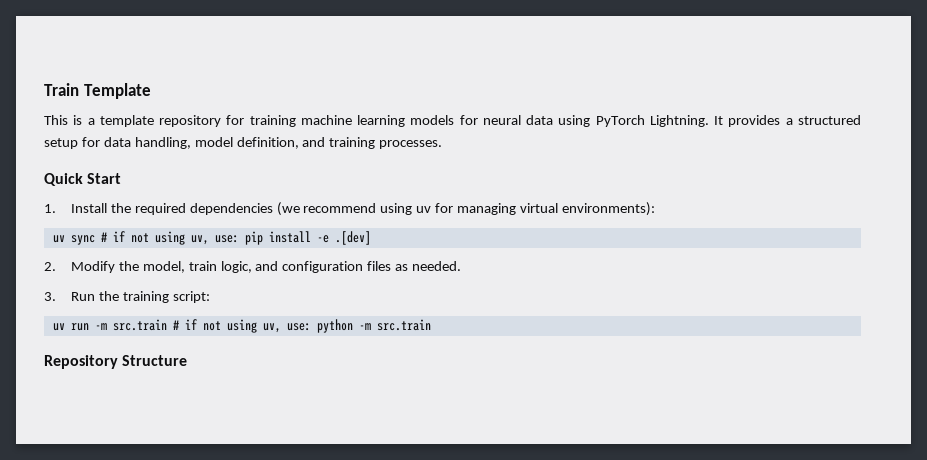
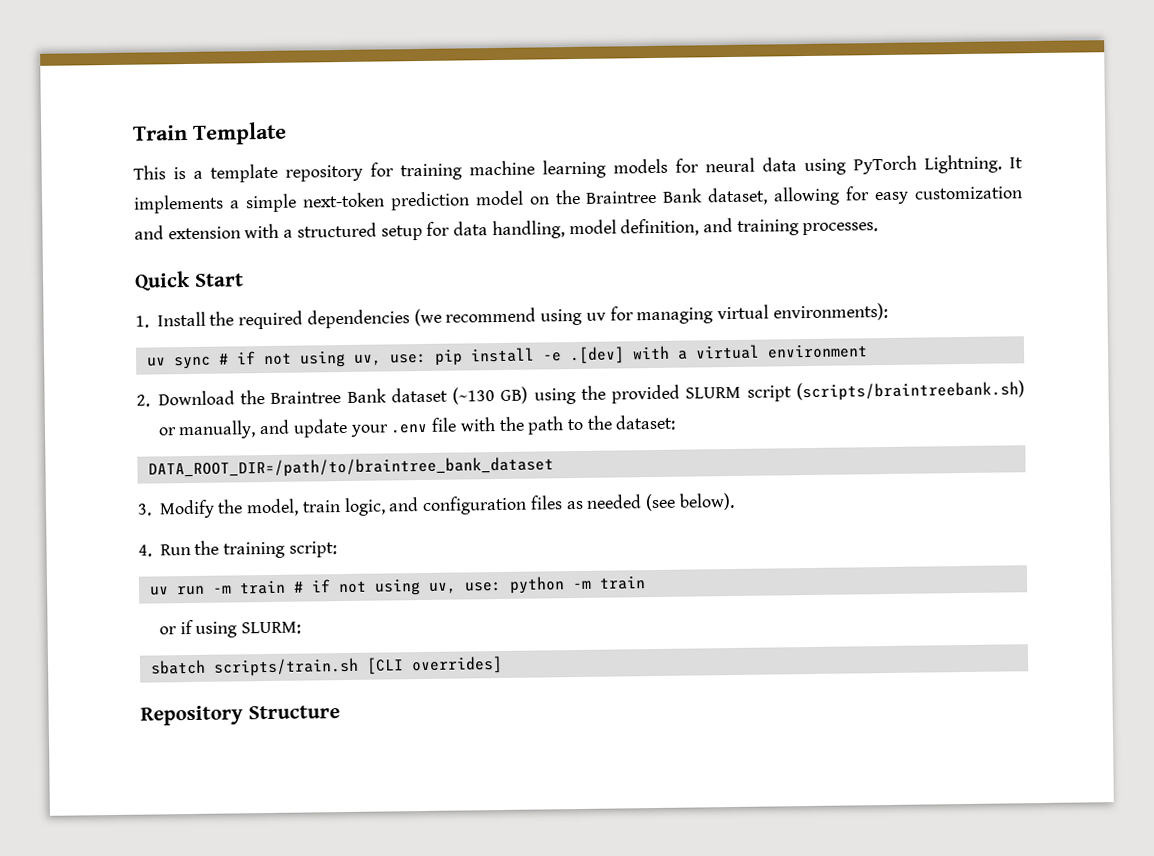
- It provides a structured setup for data handling, model definition, and training processes.
+ It implements a simple next-token prediction model on the Braintree Bank dataset, allowing for easy customization and extension with a structured setup for data handling, model definition, and training processes.
- uv sync # if not using uv, use: pip install -e .[dev]
- 2. Modify the model, train logic, and configuration files as needed.
- 3. Run the training script:
+ uv sync # if not using uv, use: pip install -e .[dev] with a virtual environment
+ 2. Download the Braintree Bank dataset (~130 GB) using the provided SLURM script (scripts/braintreebank.sh) or manually, and update your .env file with the path to the dataset:
+ DATA_ROOT_DIR=/path/to/braintree_bank_dataset
+ 3. Modify the model, train logic, and configuration files as needed (see below).
+ 4. Run the training script:
- uv run -m src.train # if not using uv, use: python -m src.train
+ uv run -m train # if not using uv, use: python -m train
+ or if using SLURM:
+ sbatch scripts/train.sh [CLI overrides]

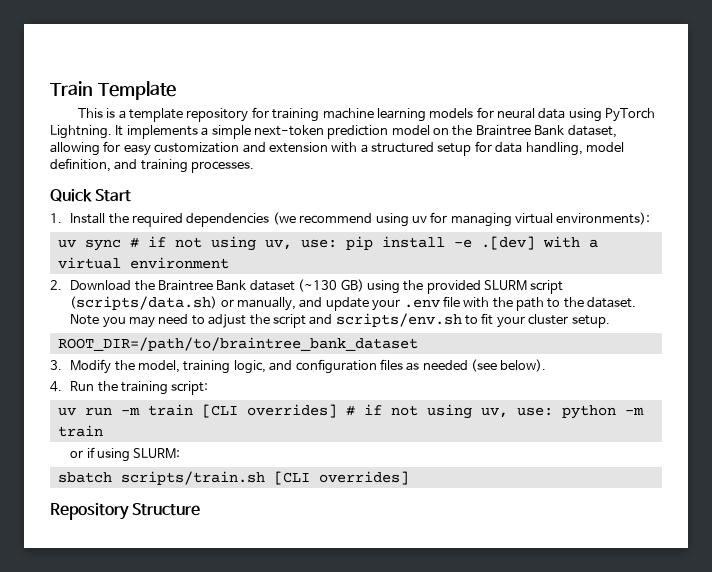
- 2. Download the Braintree Bank dataset (~130 GB) using the provided SLURM script (scripts/braintreebank.sh) or manually, and update your .env file with the path to the dataset:
- DATA_ROOT_DIR=/path/to/braintree_bank_dataset
+ 2. Download the Braintree Bank dataset (~130 GB) using the provided SLURM script (scripts/data.sh) or manually, and update your .env file with the path to the dataset. Note you may need to adjust the script and scripts/env.sh to fit your cluster setup.
+ ROOT_DIR=/path/to/braintree_bank_dataset
- 3. Modify the model, train logic, and configuration files as needed (see below).
+ 3. Modify the model, training logic, and configuration files as needed (see below).
- uv run -m train # if not using uv, use: python -m train
+ uv run -m train [CLI overrides] # if not using uv, use: python -m train

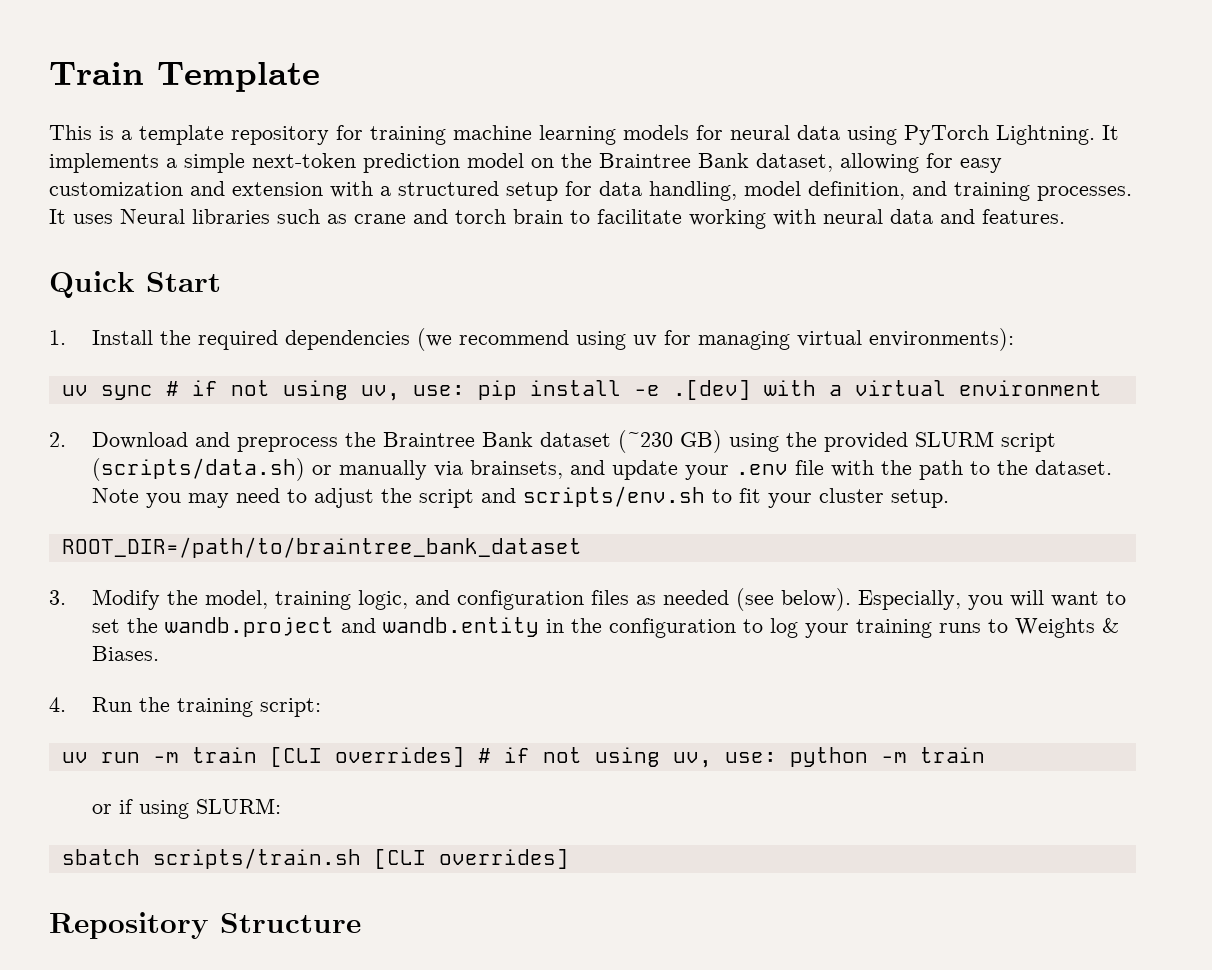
+ It uses Neural libraries such as crane and torch brain to facilitate working with neural data and features.
- 2. Download the Braintree Bank dataset (~130 GB) using the provided SLURM script (scripts/data.sh) or manually, and update your .env file with the path to the dataset.
+ 2. Download and preprocess the Braintree Bank dataset (~230 GB) using the provided SLURM script (scripts/data.sh) or manually via brainsets, and update your .env file with the path to the dataset.
+ Especially, you will want to set the wandb.project and wandb.entity in the configuration to log your training runs to Weights & Biases.

